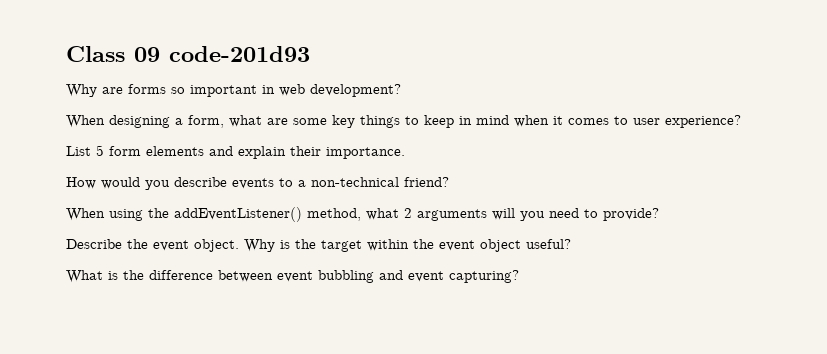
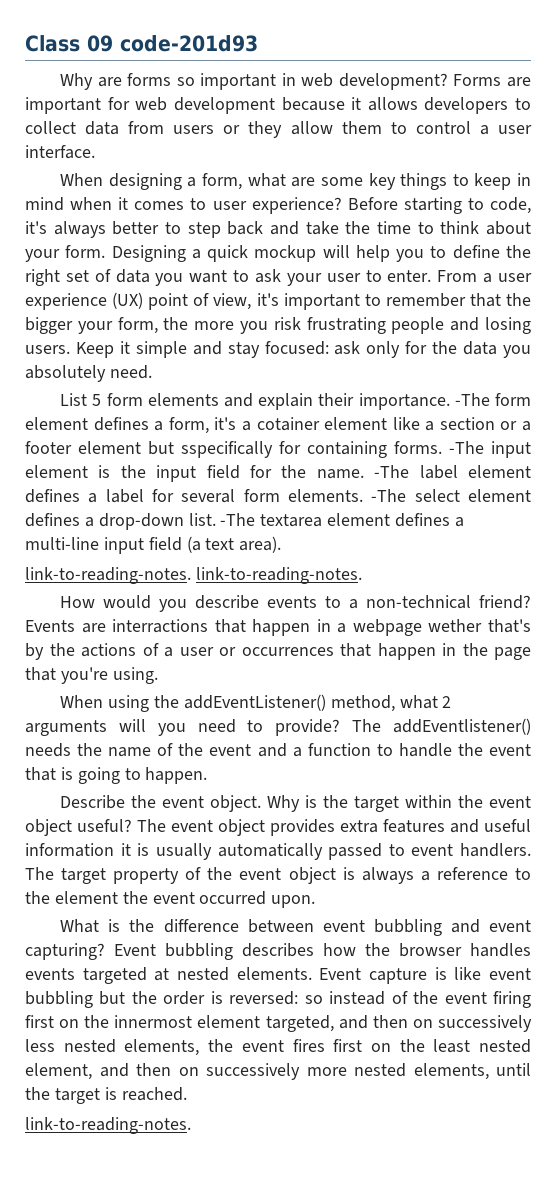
+ Forms are important for web development because it allows developers to collect data from users or they allow them to control a user interface.
+ Before starting to code, it's always better to step back and take the time to think about your form. Designing a quick mockup will help you to define the right set of data you want to ask your user to enter. From a user experience (UX) point of view, it's important to remember that the bigger your form, the more you risk frustrating people and losing users. Keep it simple and stay focused: ask only for the data you absolutely need.
+ -The form element defines a form, it's a cotainer element like a section or a footer element but sspecifically for containing forms. -The input element is the input field for the name. -The label element defines a label for several form elements. -The select element defines a drop-down list. -The textarea element defines a multi-line input field (a text area).
+ link-to-reading-notes. link-to-reading-notes.
+ Events are interractions that happen in a webpage wether that's by the actions of a user or occurrences that happen in the page that you're using.
+ The addEventlistener() needs the name of the event and a function to handle the event that is going to happen.
+ The event object provides extra features and useful information it is usually automatically passed to event handlers. The target property of the event object is always a reference to the element the event occurred upon.
+ Event bubbling describes how the browser handles events targeted at nested elements. Event capture is like event bubbling but the order is reversed: so instead of the event firing first on the innermost element targeted, and then on successively less nested elements, the event fires first on the least nested element, and then on successively more nested elements, until the target is reached.
+ link-to-reading-notes.

